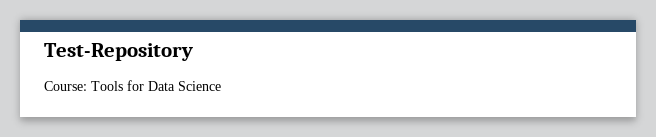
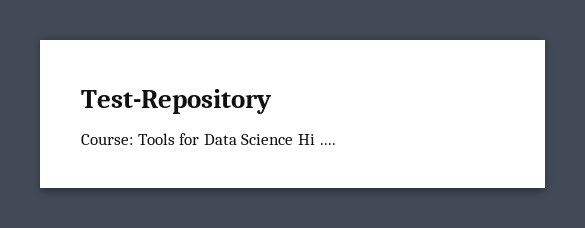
- Course: Tools for Data Science
+ Course: Tools for Data Science Hi ....

